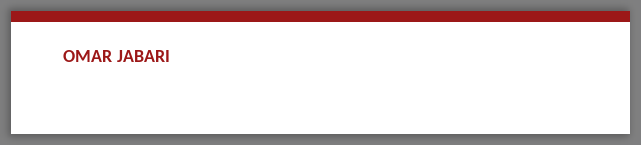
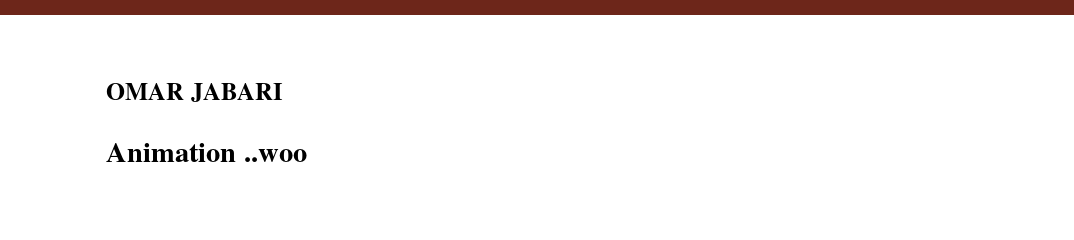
+ Animation ..woo

